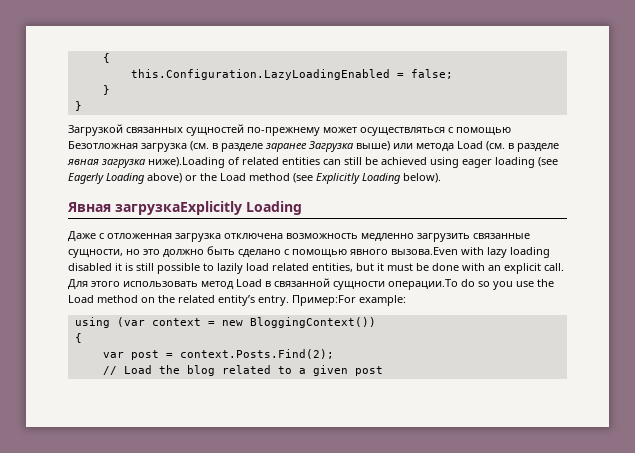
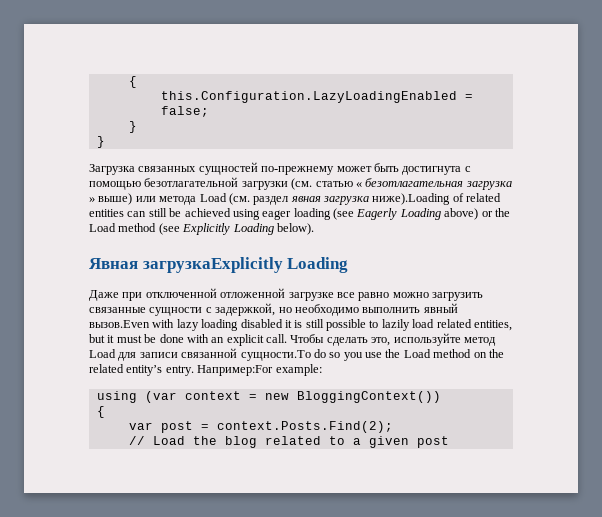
- Загрузкой связанных сущностей по-прежнему может осуществляться с помощью Безотложная загрузка (см. в разделе заранее Загрузка выше) или метода Load (см. в разделе явная загрузка ниже).Loading of related entities can still be achieved using eager loading (see Eagerly Loading above) or the Load method (see Explicitly Loading below).
+ Загрузка связанных сущностей по-прежнему может быть достигнута с помощью безотлагательной загрузки (см. статью « безотлагательная загрузка » выше) или метода Load (см. раздел явная загрузка ниже).Loading of related entities can still be achieved using eager loading (see Eagerly Loading above) or the Load method (see Explicitly Loading below).
- Даже с отложенная загрузка отключена возможность медленно загрузить связанные сущности, но это должно быть сделано с помощью явного вызова.Even with lazy loading disabled it is still possible to lazily load related entities, but it must be done with an explicit call.
+ Даже при отключенной отложенной загрузке все равно можно загрузить связанные сущности с задержкой, но необходимо выполнить явный вызов.Even with lazy loading disabled it is still possible to lazily load related entities, but it must be done with an explicit call.
- Для этого использовать метод Load в связанной сущности операции.To do so you use the Load method on the related entity’s entry.
+ Чтобы сделать это, используйте метод Load для записи связанной сущности.To do so you use the Load method on the related entity’s entry.
- Пример:For example:
+ Например:For example:

